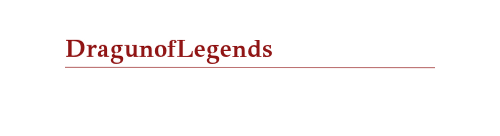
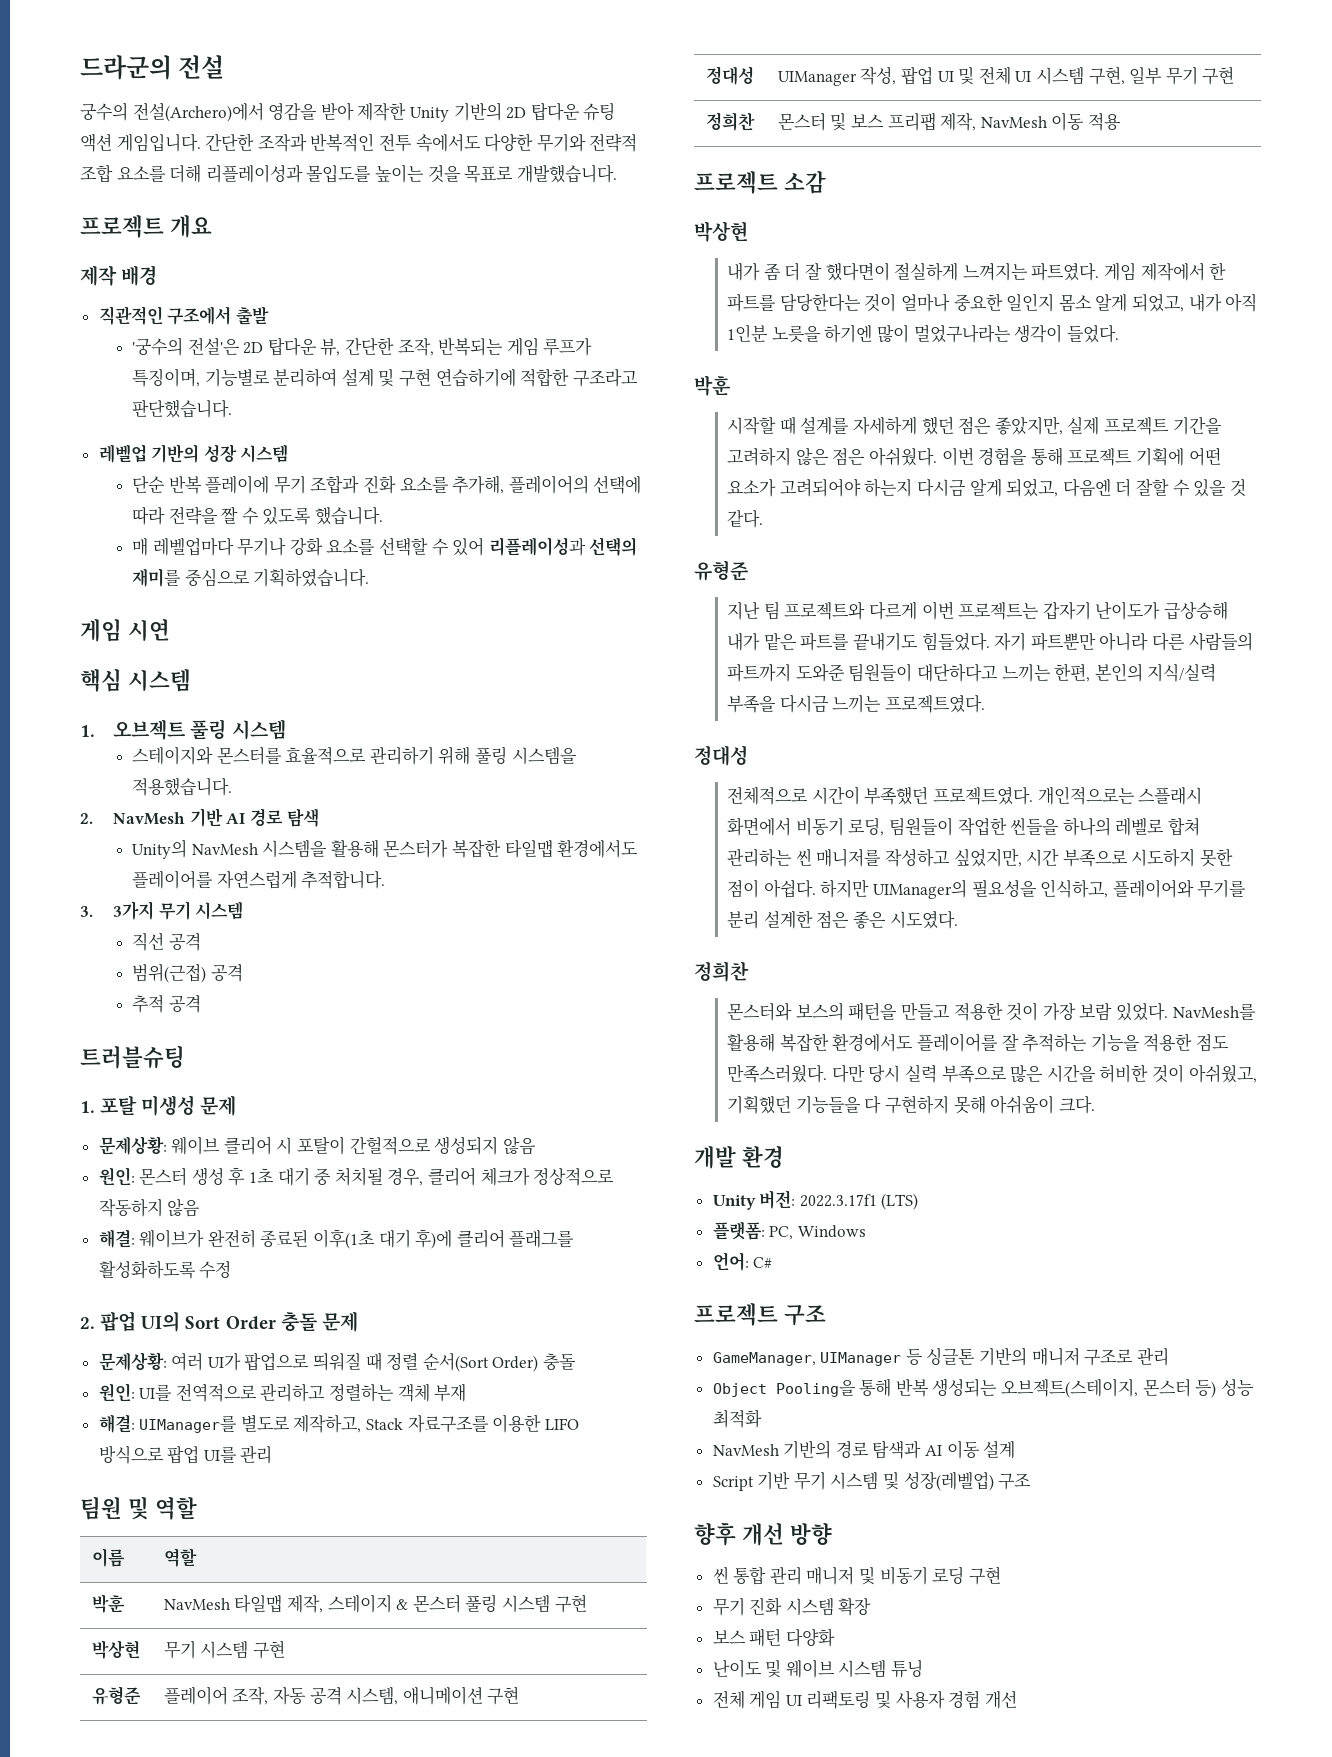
- DragunofLegends
+ 드라군의 전설
+ 궁수의 전설(Archero)에서 영감을 받아 제작한 Unity 기반의 2D 탑다운 슈팅 액션 게임입니다. 간단한 조작과 반복적인 전투 속에서도 다양한 무기와 전략적 조합 요소를 더해 리플레이성과 몰입도를 높이는 것을 목표로 개발했습니다.
+ 프로젝트 개요
+ 제작 배경
+ 직관적인 구조에서 출발
+ '궁수의 전설'은 2D 탑다운 뷰, 간단한 조작, 반복되는 게임 루프가 특징이며, 기능별로 분리하여 설계 및 구현 연습하기에 적합한 구조라고 판단했습니다.
+ 레벨업 기반의 성장 시스템
+ 단순 반복 플레이에 무기 조합과 진화 요소를 추가해, 플레이어의 선택에 따라 전략을 짤 수 있도록 했습니다.
+ 매 레벨업마다 무기나 강화 요소를 선택할 수 있어 리플레이성과 선택의 재미를 중심으로 기획하였습니다.
+ 게임 시연
+ 핵심 시스템
+ 1. 오브젝트 풀링 시스템
+ 스테이지와 몬스터를 효율적으로 관리하기 위해 풀링 시스템을 적용했습니다.
+ 2. NavMesh 기반 AI 경로 탐색
+ Unity의 NavMesh 시스템을 활용해 몬스터가 복잡한 타일맵 환경에서도 플레이어를 자연스럽게 추적합니다.
+ 3. 3가지 무기 시스템
+ 직선 공격
+ 범위(근접) 공격
+ 추적 공격
+ 트러블슈팅
+ 1. 포탈 미생성 문제
+ 문제상황: 웨이브 클리어 시 포탈이 간헐적으로 생성되지 않음
+ 원인: 몬스터 생성 후 1초 대기 중 처치될 경우, 클리어 체크가 정상적으로 작동하지 않음
+ 해결: 웨이브가 완전히 종료된 이후(1초 대기 후)에 클리어 플래그를 활성화하도록 수정
+ 2. 팝업 UI의 Sort Order 충돌 문제
+ 문제상황: 여러 UI가 팝업으로 띄워질 때 정렬 순서(Sort Order) 충돌
+ 원인: UI를 전역적으로 관리하고 정렬하는 객체 부재
+ 해결: UIManager를 별도로 제작하고, Stack 자료구조를 이용한 LIFO 방식으로 팝업 UI를 관리
+ 팀원 및 역할
+ 이름 | 역할
+ 박훈 | NavMesh 타일맵 제작, 스테이지 & 몬스터 풀링 시스템 구현
+ 박상현 | 무기 시스템 구현
+ 유형준 | 플레이어 조작, 자동 공격 시스템, 애니메이션 구현
+ 정대성 | UIManager 작성, 팝업 UI 및 전체 UI 시스템 구현, 일부 무기 구현
+ 정희찬 | 몬스터 및 보스 프리팹 제작, NavMesh 이동 적용
+ 프로젝트 소감
+ 박상현
+ 내가 좀 더 잘 했다면이 절실하게 느껴지는 파트였다. 게임 제작에서 한 파트를 담당한다는 것이 얼마나 중요한 일인지 몸소 알게 되었고, 내가 아직 1인분 노릇을 하기엔 많이 멀었구나라는 생각이 들었다.
+ 박훈
+ 시작할 때 설계를 자세하게 했던 점은 좋았지만, 실제 프로젝트 기간을 고려하지 않은 점은 아쉬웠다. 이번 경험을 통해 프로젝트 기획에 어떤 요소가 고려되어야 하는지 다시금 알게 되었고, 다음엔 더 잘할 수 있을 것 같다.
+ 유형준
+ 지난 팀 프로젝트와 다르게 이번 프로젝트는 갑자기 난이도가 급상승해 내가 맡은 파트를 끝내기도 힘들었다. 자기 파트뿐만 아니라 다른 사람들의 파트까지 도와준 팀원들이 대단하다고 느끼는 한편, 본인의 지식/실력 부족을 다시금 느끼는 프로젝트였다.
+ 정대성
+ 전체적으로 시간이 부족했던 프로젝트였다. 개인적으로는 스플래시 화면에서 비동기 로딩, 팀원들이 작업한 씬들을 하나의 레벨로 합쳐 관리하는 씬 매니저를 작성하고 싶었지만, 시간 부족으로 시도하지 못한 점이 아쉽다. 하지만 UIManager의 필요성을 인식하고, 플레이어와 무기를 분리 설계한 점은 좋은 시도였다.
+ 정희찬
+ 몬스터와 보스의 패턴을 만들고 적용한 것이 가장 보람 있었다. NavMesh를 활용해 복잡한 환경에서도 플레이어를 잘 추적하는 기능을 적용한 점도 만족스러웠다. 다만 당시 실력 부족으로 많은 시간을 허비한 것이 아쉬웠고, 기획했던 기능들을 다 구현하지 못해 아쉬움이 크다.
+ 개발 환경
+ Unity 버전: 2022.3.17f1 (LTS)
+ 플랫폼: PC, Windows
+ 언어: C#
+ 프로젝트 구조
+ GameManager, UIManager 등 싱글톤 기반의 매니저 구조로 관리
+ Object Pooling을 통해 반복 생성되는 오브젝트(스테이지, 몬스터 등) 성능 최적화
+ NavMesh 기반의 경로 탐색과 AI 이동 설계
+ Script 기반 무기 시스템 및 성장(레벨업) 구조
+ 향후 개선 방향
+ 씬 통합 관리 매니저 및 비동기 로딩 구현
+ 무기 진화 시스템 확장
+ 보스 패턴 다양화
+ 난이도 및 웨이브 시스템 튜닝
+ 전체 게임 UI 리팩토링 및 사용자 경험 개선

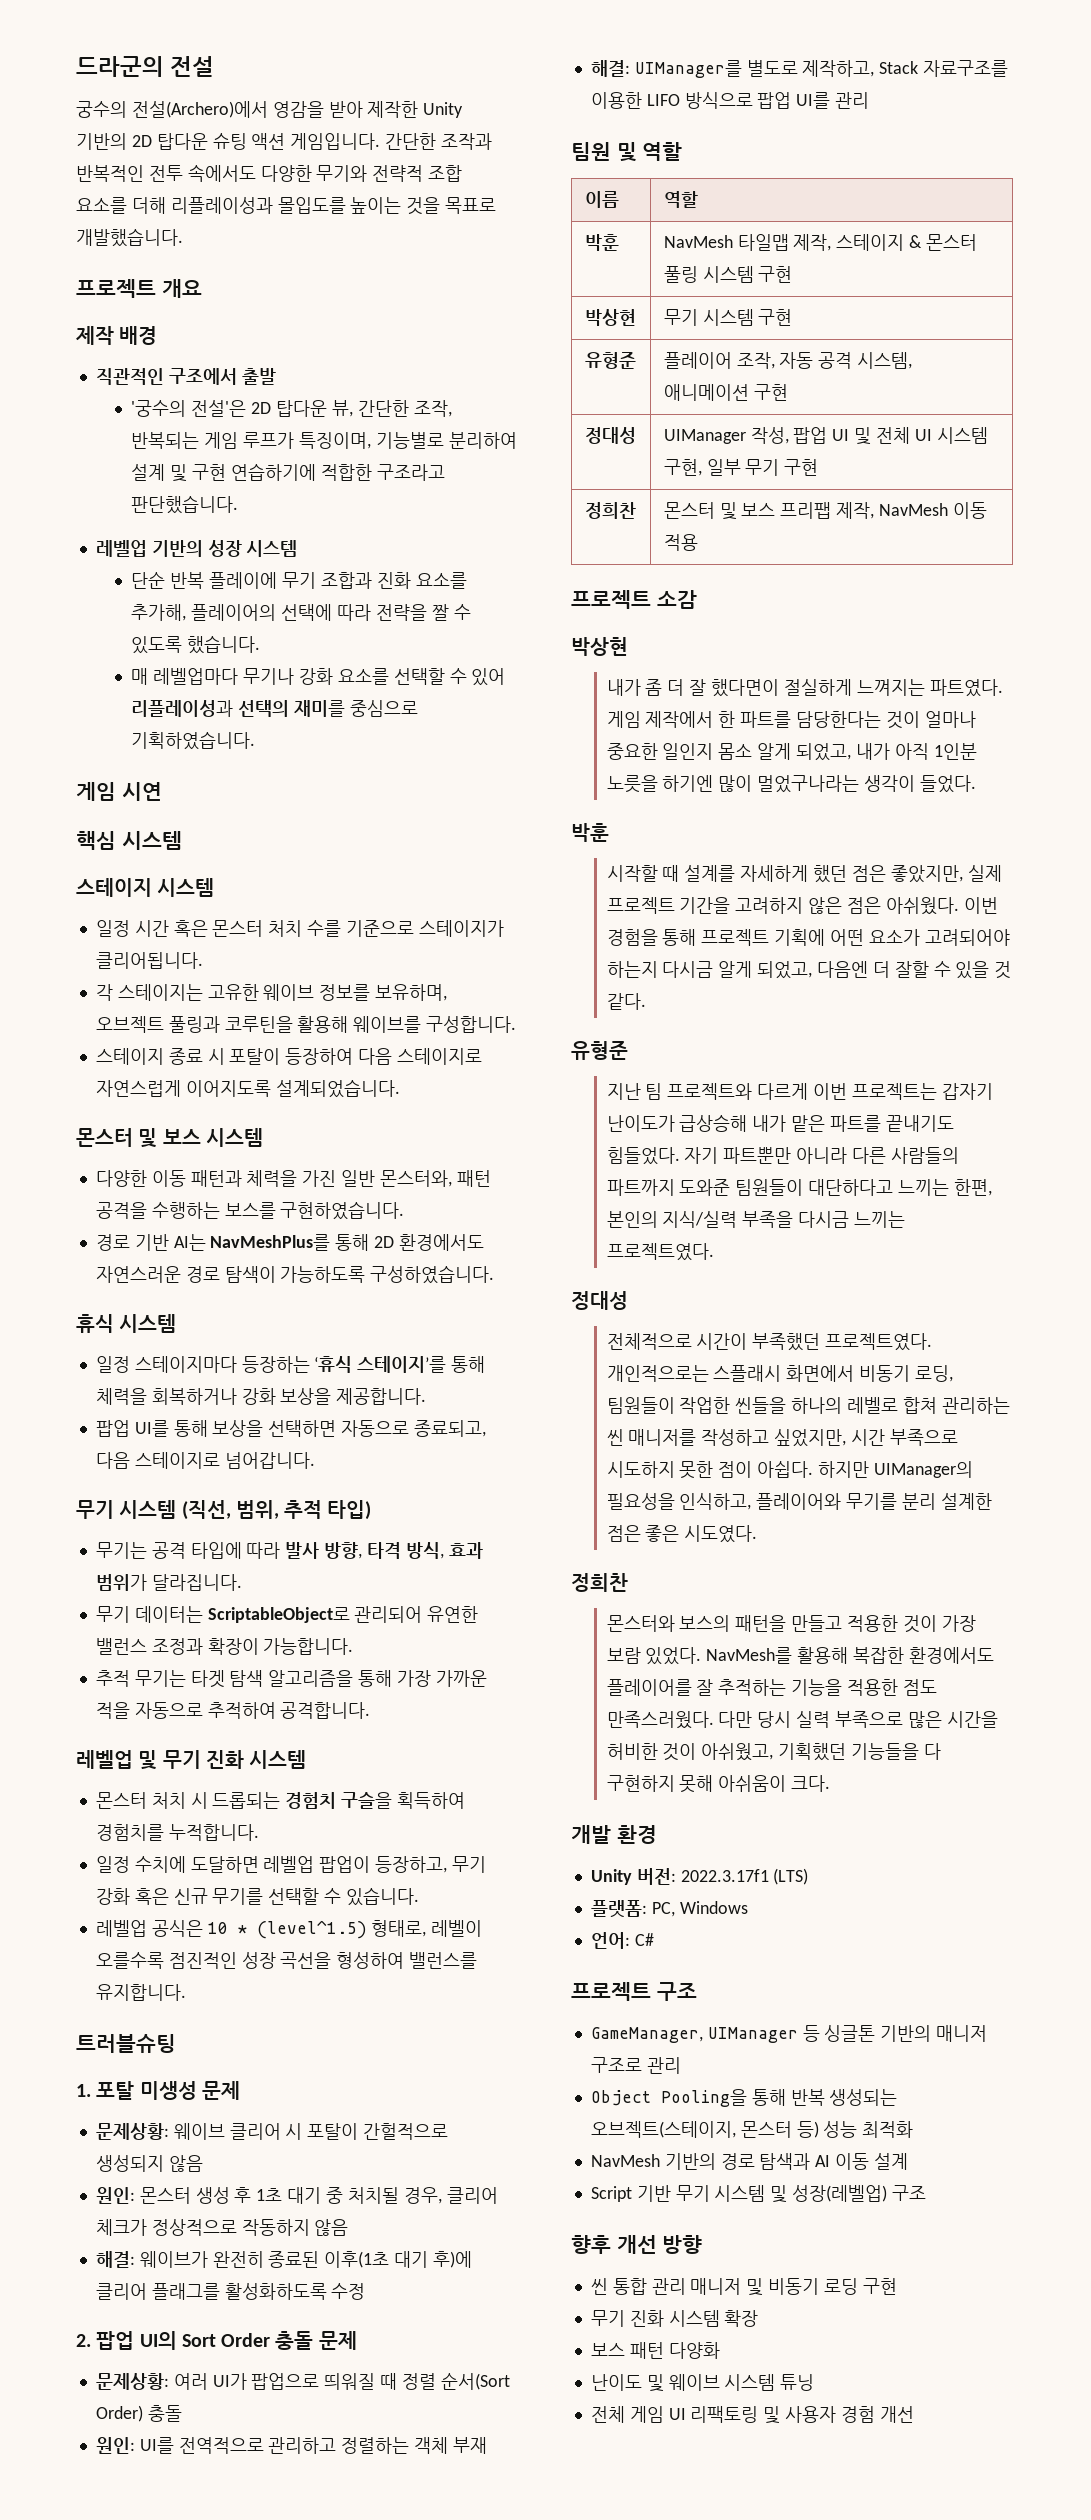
- 1. 오브젝트 풀링 시스템
- 스테이지와 몬스터를 효율적으로 관리하기 위해 풀링 시스템을 적용했습니다.
- 2. NavMesh 기반 AI 경로 탐색
- Unity의 NavMesh 시스템을 활용해 몬스터가 복잡한 타일맵 환경에서도 플레이어를 자연스럽게 추적합니다.
- 3. 3가지 무기 시스템
- 직선 공격
- 범위(근접) 공격
- 추적 공격
+ 스테이지 시스템
+ 일정 시간 혹은 몬스터 처치 수를 기준으로 스테이지가 클리어됩니다.
+ 각 스테이지는 고유한 웨이브 정보를 보유하며, 오브젝트 풀링과 코루틴을 활용해 웨이브를 구성합니다.
+ 스테이지 종료 시 포탈이 등장하여 다음 스테이지로 자연스럽게 이어지도록 설계되었습니다.
+ 몬스터 및 보스 시스템
+ 다양한 이동 패턴과 체력을 가진 일반 몬스터와, 패턴 공격을 수행하는 보스를 구현하였습니다.
+ 경로 기반 AI는 NavMeshPlus를 통해 2D 환경에서도 자연스러운 경로 탐색이 가능하도록 구성하였습니다.
+ 휴식 시스템
+ 일정 스테이지마다 등장하는 ‘휴식 스테이지’를 통해 체력을 회복하거나 강화 보상을 제공합니다.
+ 팝업 UI를 통해 보상을 선택하면 자동으로 종료되고, 다음 스테이지로 넘어갑니다.
+ 무기 시스템 (직선, 범위, 추적 타입)
+ 무기는 공격 타입에 따라 발사 방향, 타격 방식, 효과 범위가 달라집니다.
+ 무기 데이터는 ScriptableObject로 관리되어 유연한 밸런스 조정과 확장이 가능합니다.
+ 추적 무기는 타겟 탐색 알고리즘을 통해 가장 가까운 적을 자동으로 추적하여 공격합니다.
+ 레벨업 및 무기 진화 시스템
+ 몬스터 처치 시 드롭되는 경험치 구슬을 획득하여 경험치를 누적합니다.
+ 일정 수치에 도달하면 레벨업 팝업이 등장하고, 무기 강화 혹은 신규 무기를 선택할 수 있습니다.
+ 레벨업 공식은 10 * (level^1.5) 형태로, 레벨이 오를수록 점진적인 성장 곡선을 형성하여 밸런스를 유지합니다.

